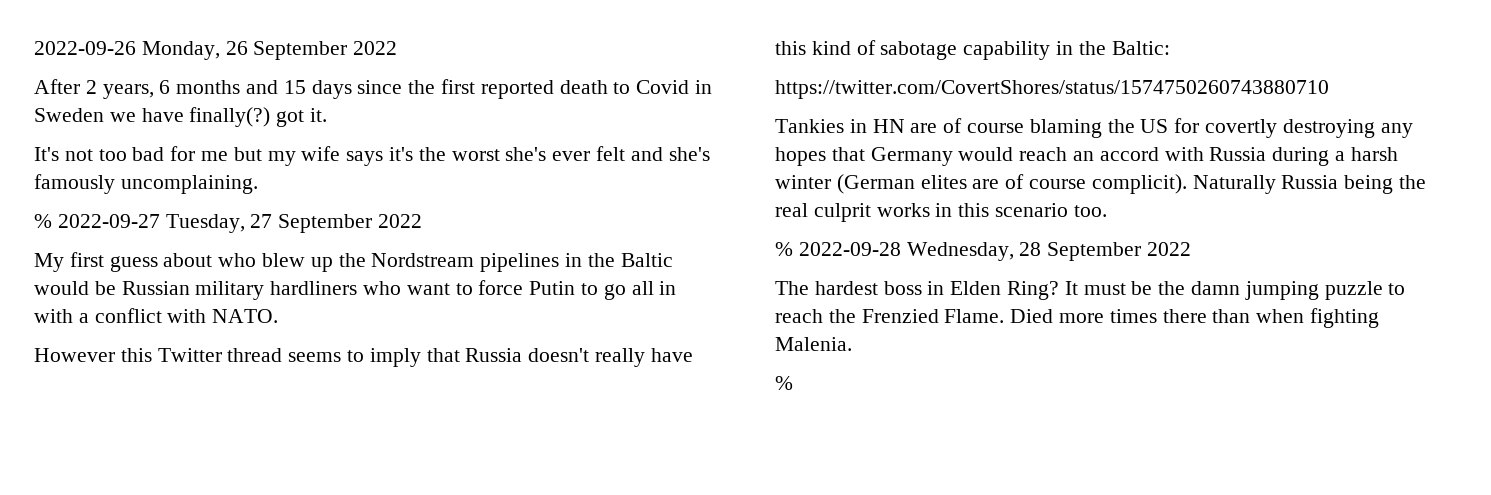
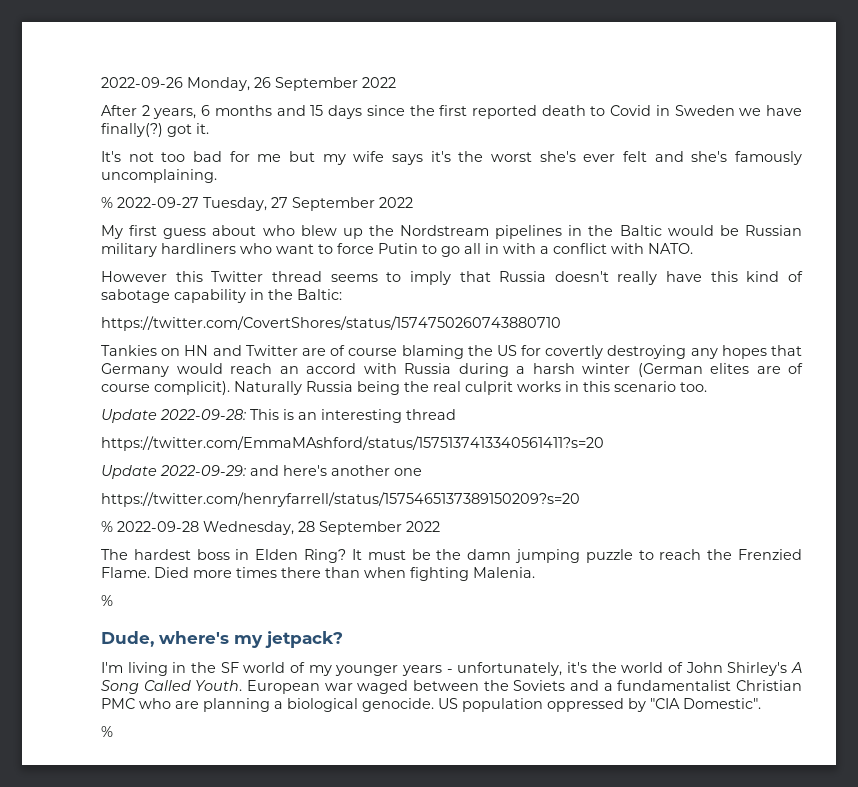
- Tankies in HN are of course blaming the US for covertly destroying any hopes that Germany would reach an accord with Russia during a harsh winter (German elites are of course complicit).
+ Tankies on HN and Twitter are of course blaming the US for covertly destroying any hopes that Germany would reach an accord with Russia during a harsh winter (German elites are of course complicit).
+ Update 2022-09-28: This is an interesting thread
+ https://twitter.com/EmmaMAshford/status/1575137413340561411?s=20
+ Update 2022-09-29: and here's another one
+ https://twitter.com/henryfarrell/status/1575465137389150209?s=20
+ Dude, where's my jetpack?
+ I'm living in the SF world of my younger years - unfortunately, it's the world of John Shirley's A Song Called Youth. European war waged between the Soviets and a fundamentalist Christian PMC who are planning a biological genocide. US population oppressed by "CIA Domestic".
+ %

